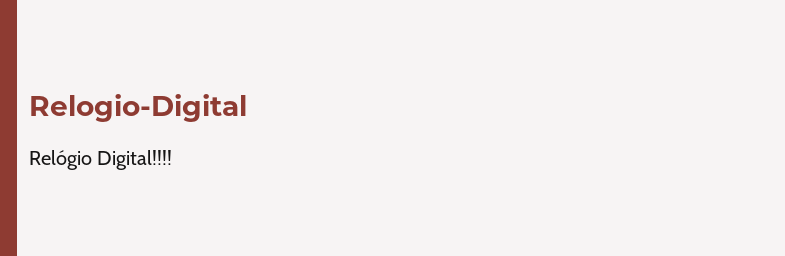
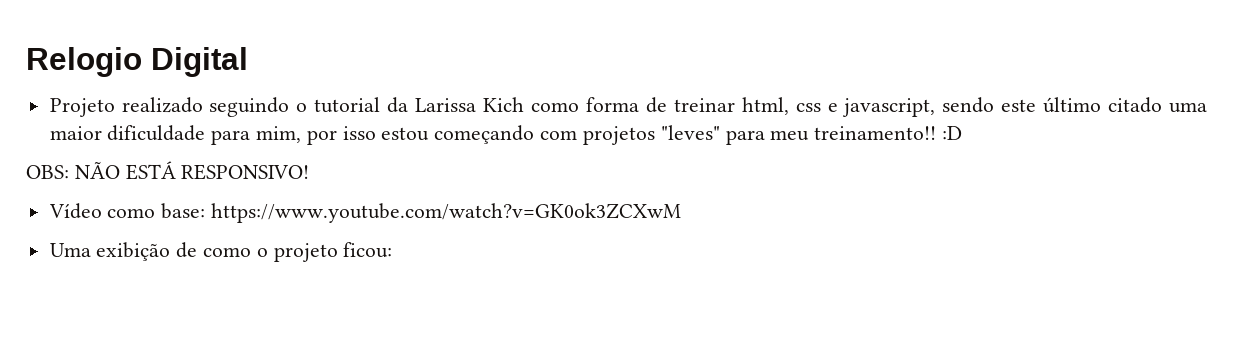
- Relogio-Digital
- Relógio Digital!!!!
+ Relogio Digital
+ Projeto realizado seguindo o tutorial da Larissa Kich como forma de treinar html, css e javascript, sendo este último citado uma maior dificuldade para mim, por isso estou começando com projetos "leves" para meu treinamento!! :D
+ OBS: NÃO ESTÁ RESPONSIVO!
+ Vídeo como base: https://www.youtube.com/watch?v=GK0ok3ZCXwM
+ Uma exibição de como o projeto ficou:

